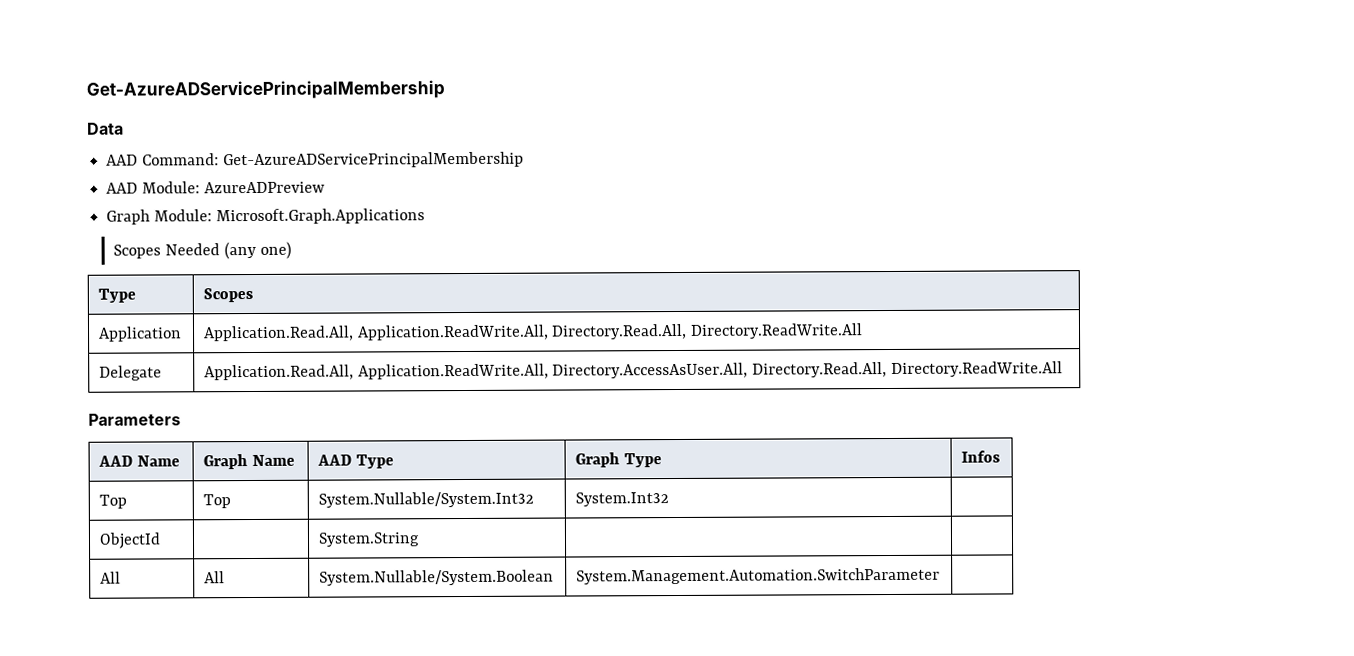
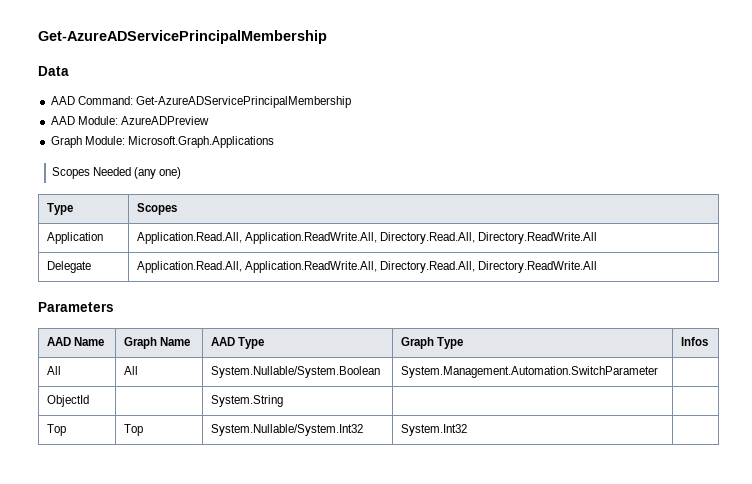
- Delegate | Application.Read.All, Application.ReadWrite.All, Directory.AccessAsUser.All, Directory.Read.All, Directory.ReadWrite.All
+ Delegate | Application.Read.All, Application.ReadWrite.All, Directory.Read.All, Directory.ReadWrite.All
+ All | All | System.Nullable/System.Boolean | System.Management.Automation.SwitchParameter |
+ ObjectId | | System.String | |
  Top | Top | System.Nullable/System.Int32 | System.Int32 |
- ObjectId | | System.String | |
- All | All | System.Nullable/System.Boolean | System.Management.Automation.SwitchParameter |

